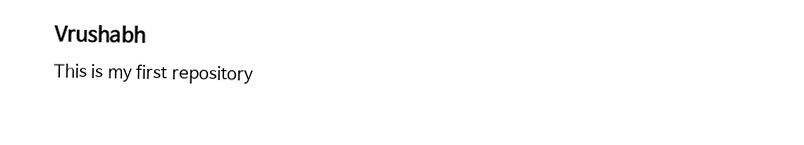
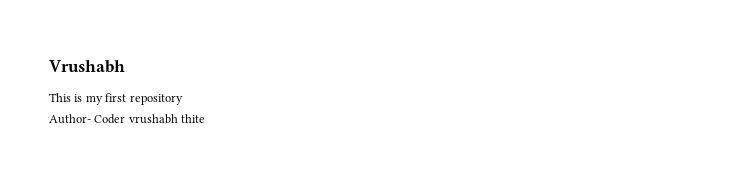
+ Author- Coder vrushabh thite

